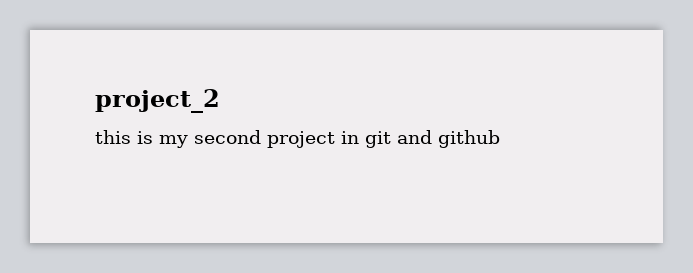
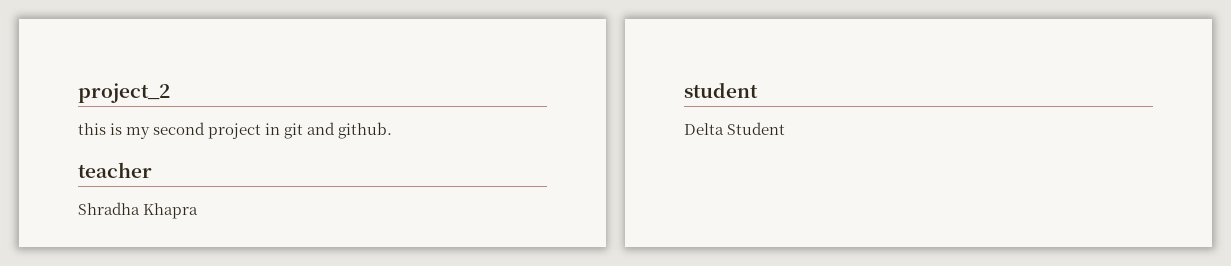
- this is my second project in git and github
+ this is my second project in git and github.
+ teacher
+ Shradha Khapra
+ student
+ Delta Student

